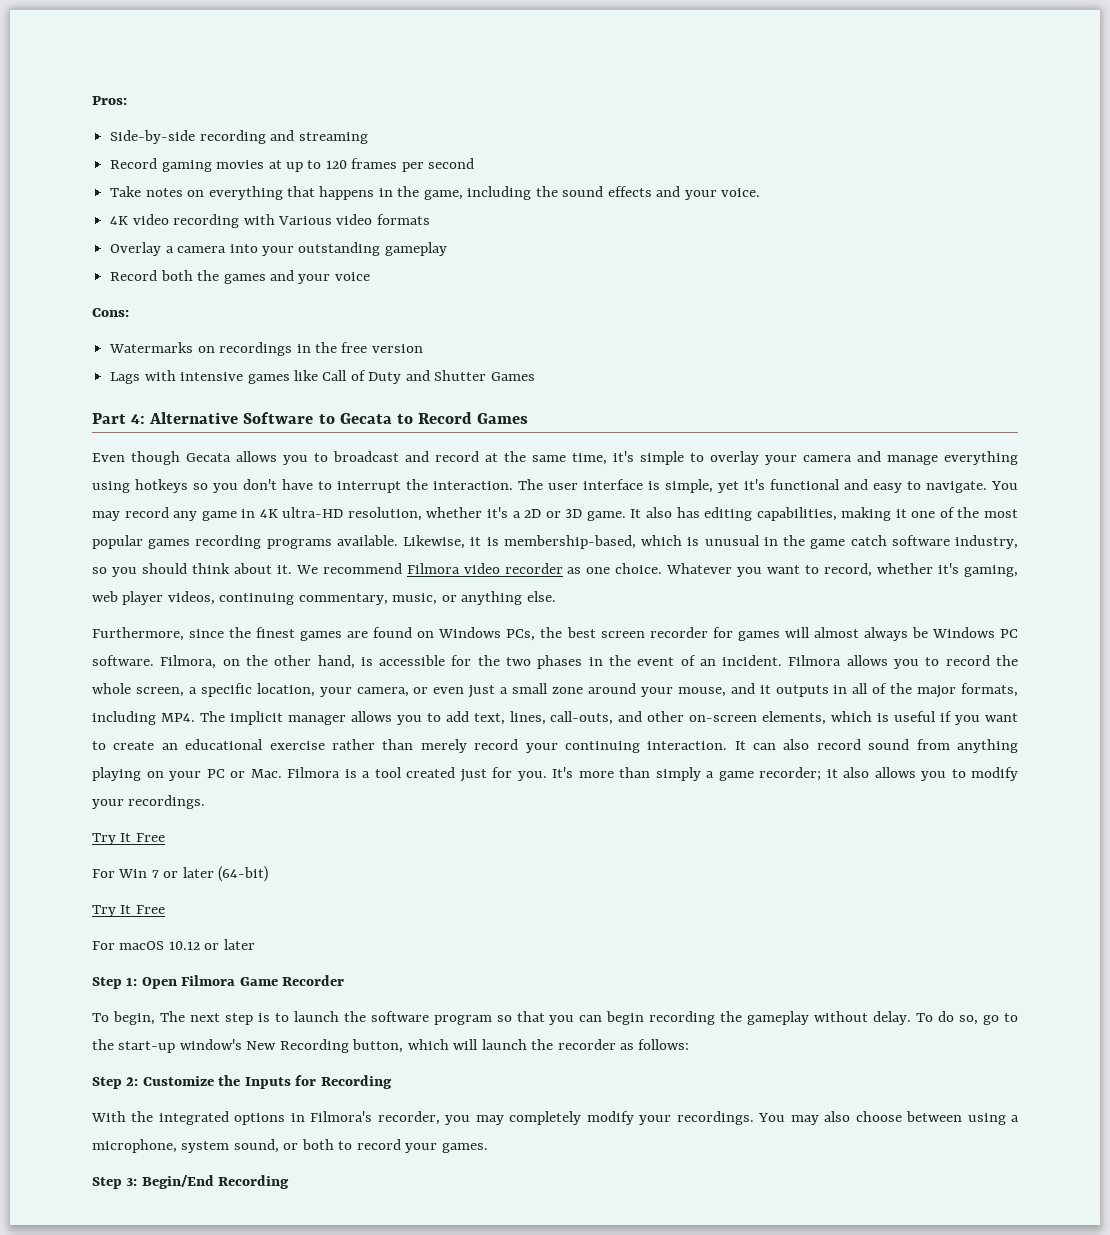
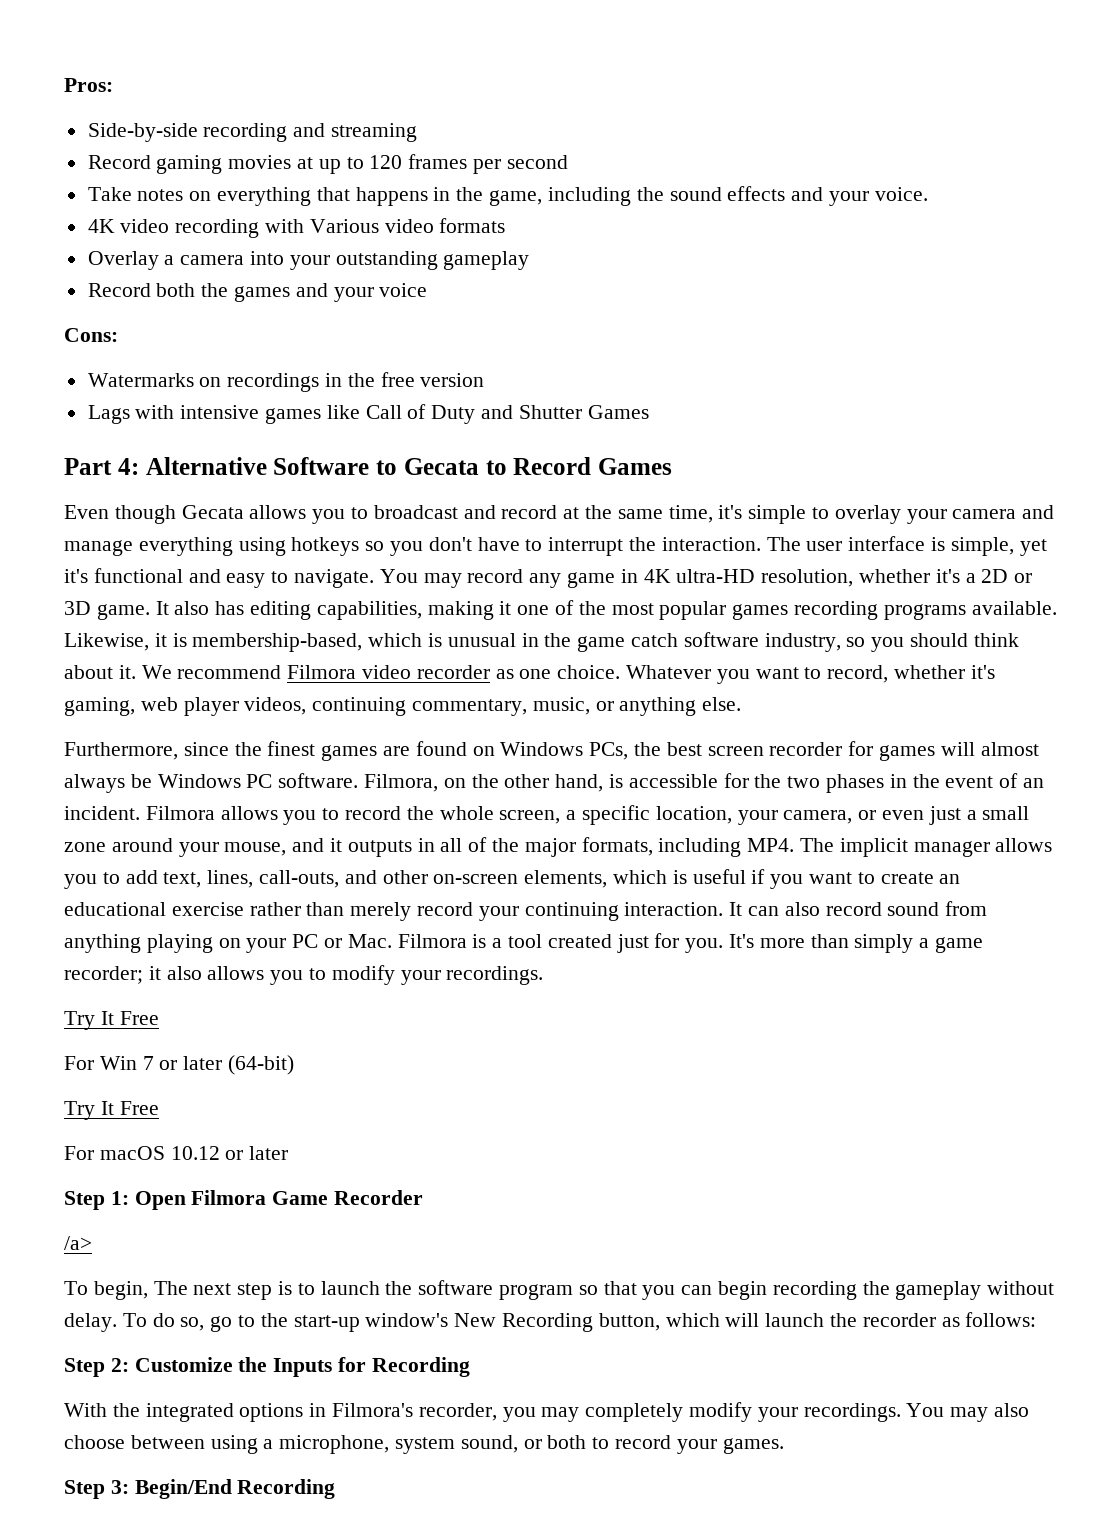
+ /a>

